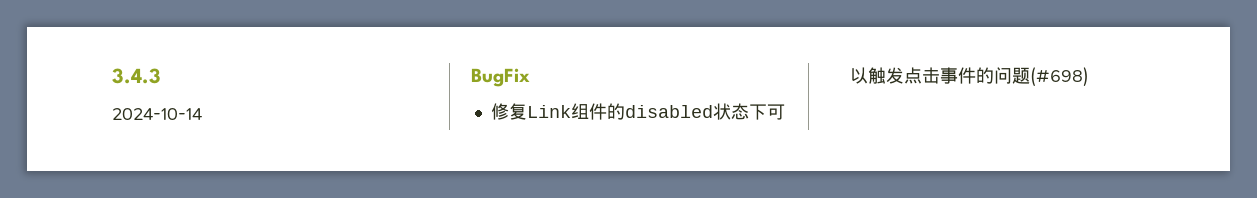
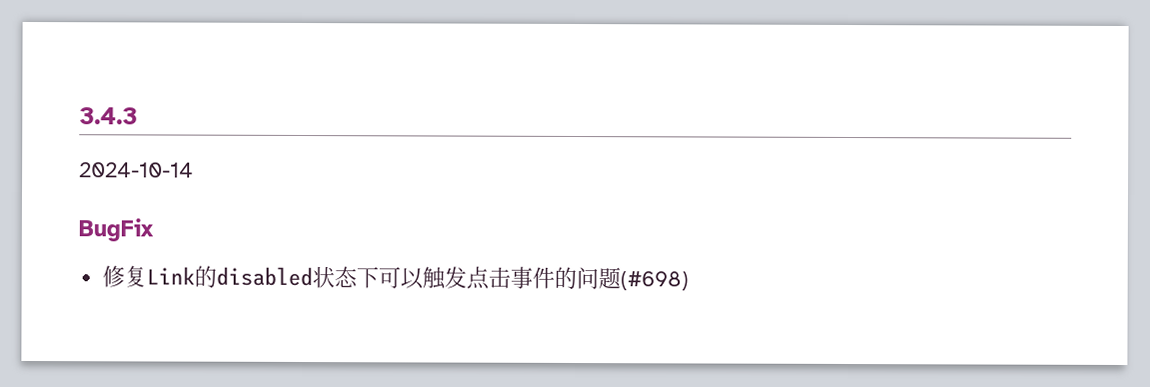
- 修复Link组件的disabled状态下可以触发点击事件的问题(#698)
+ 修复Link的disabled状态下可以触发点击事件的问题(#698)

